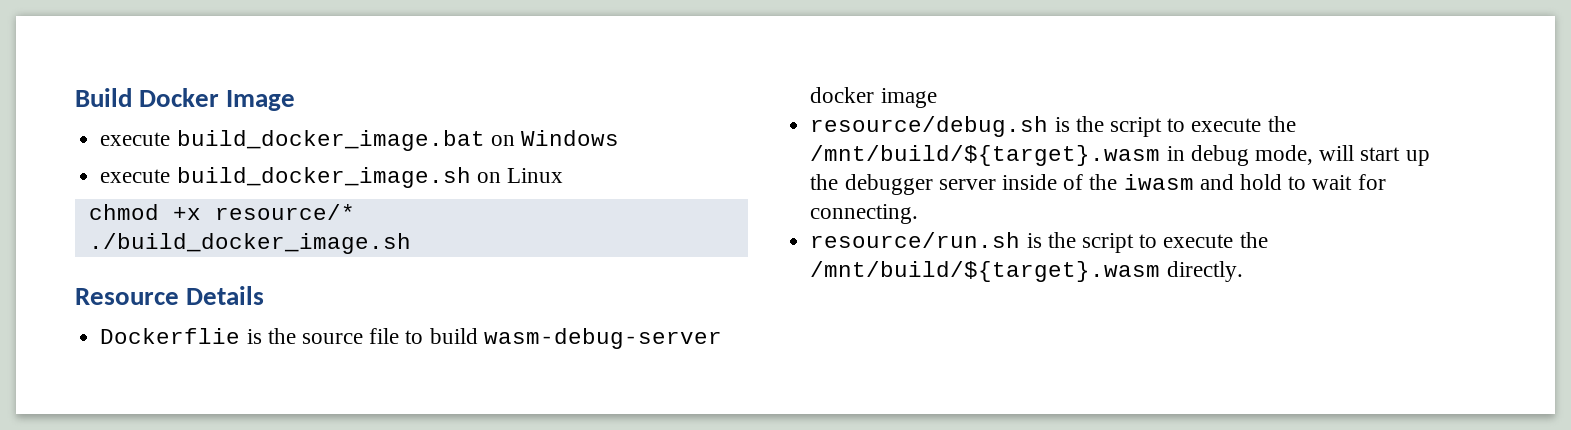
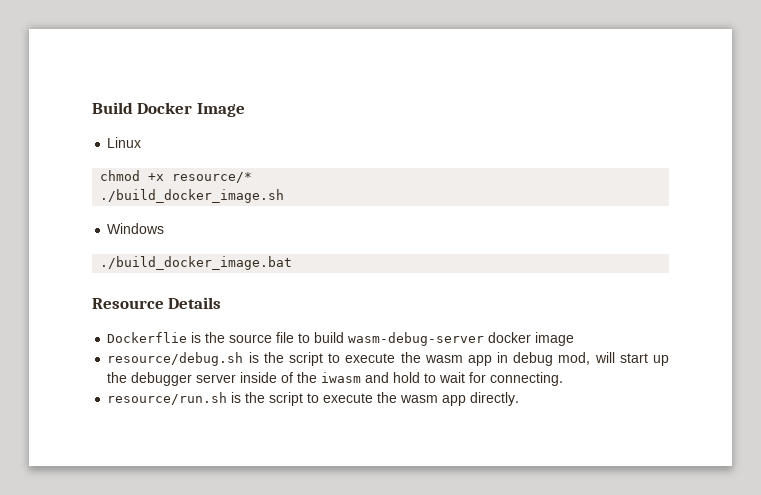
- execute build_docker_image.bat on Windows
- execute build_docker_image.sh on Linux
+ Linux
+ Windows
+ ./build_docker_image.bat
- resource/debug.sh is the script to execute the /mnt/build/${target}.wasm in debug mode, will start up the debugger server inside of the iwasm and hold to wait for connecting.
+ resource/debug.sh is the script to execute the wasm app in debug mod, will start up the debugger server inside of the iwasm and hold to wait for connecting.
- resource/run.sh is the script to execute the /mnt/build/${target}.wasm directly.
+ resource/run.sh is the script to execute the wasm app directly.

